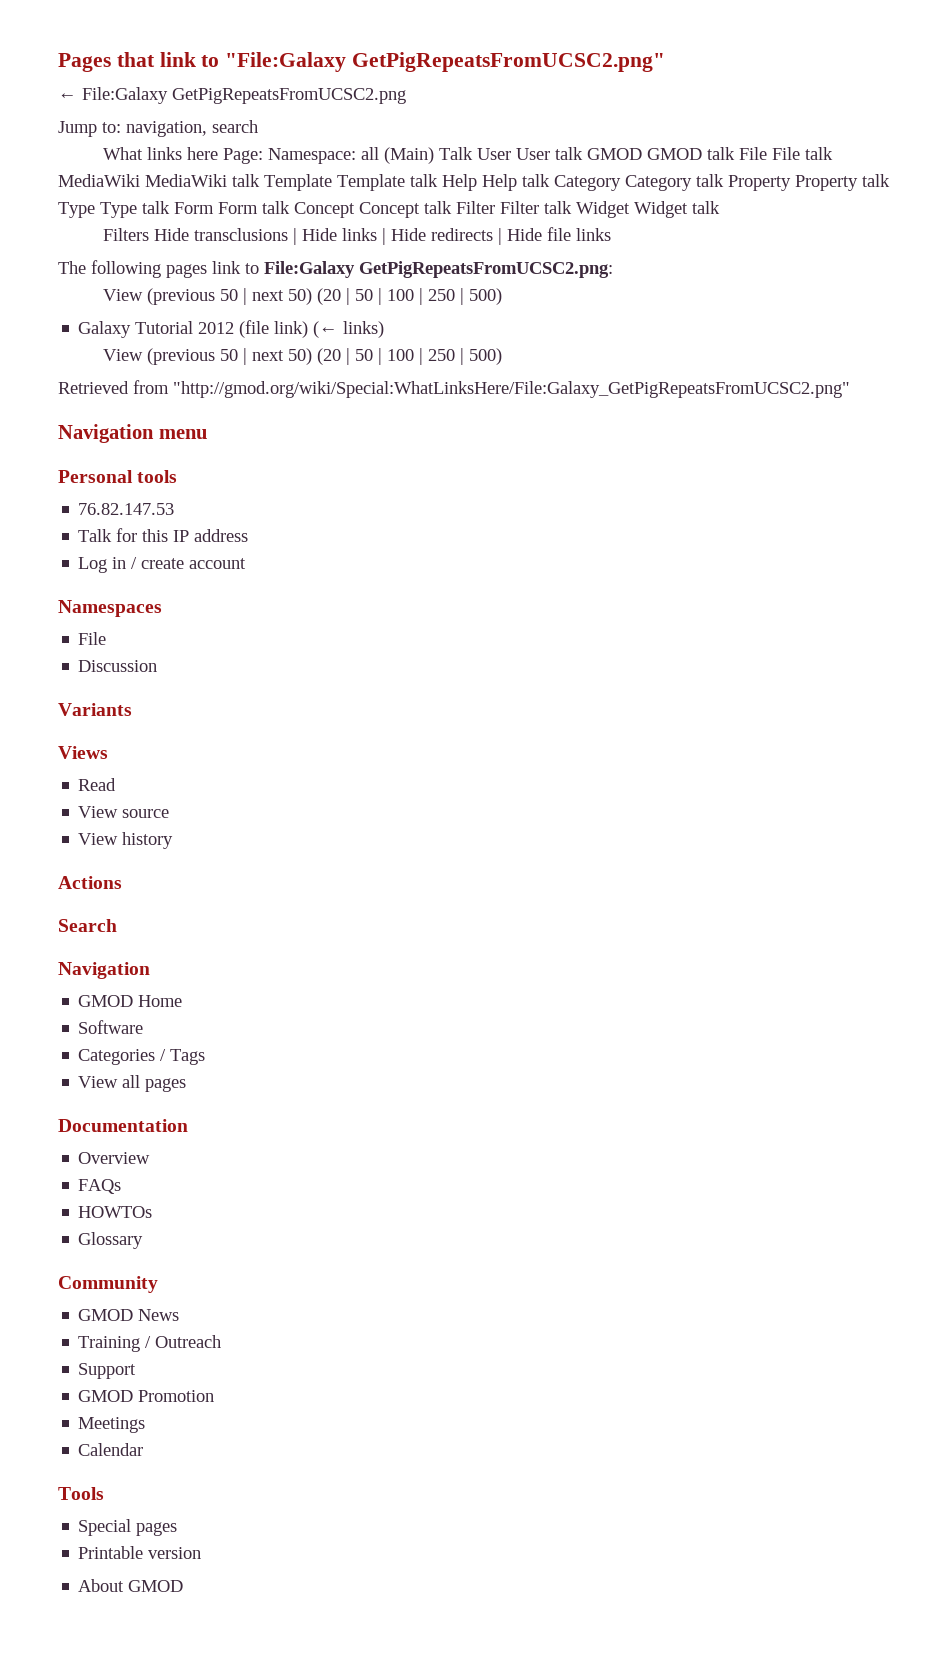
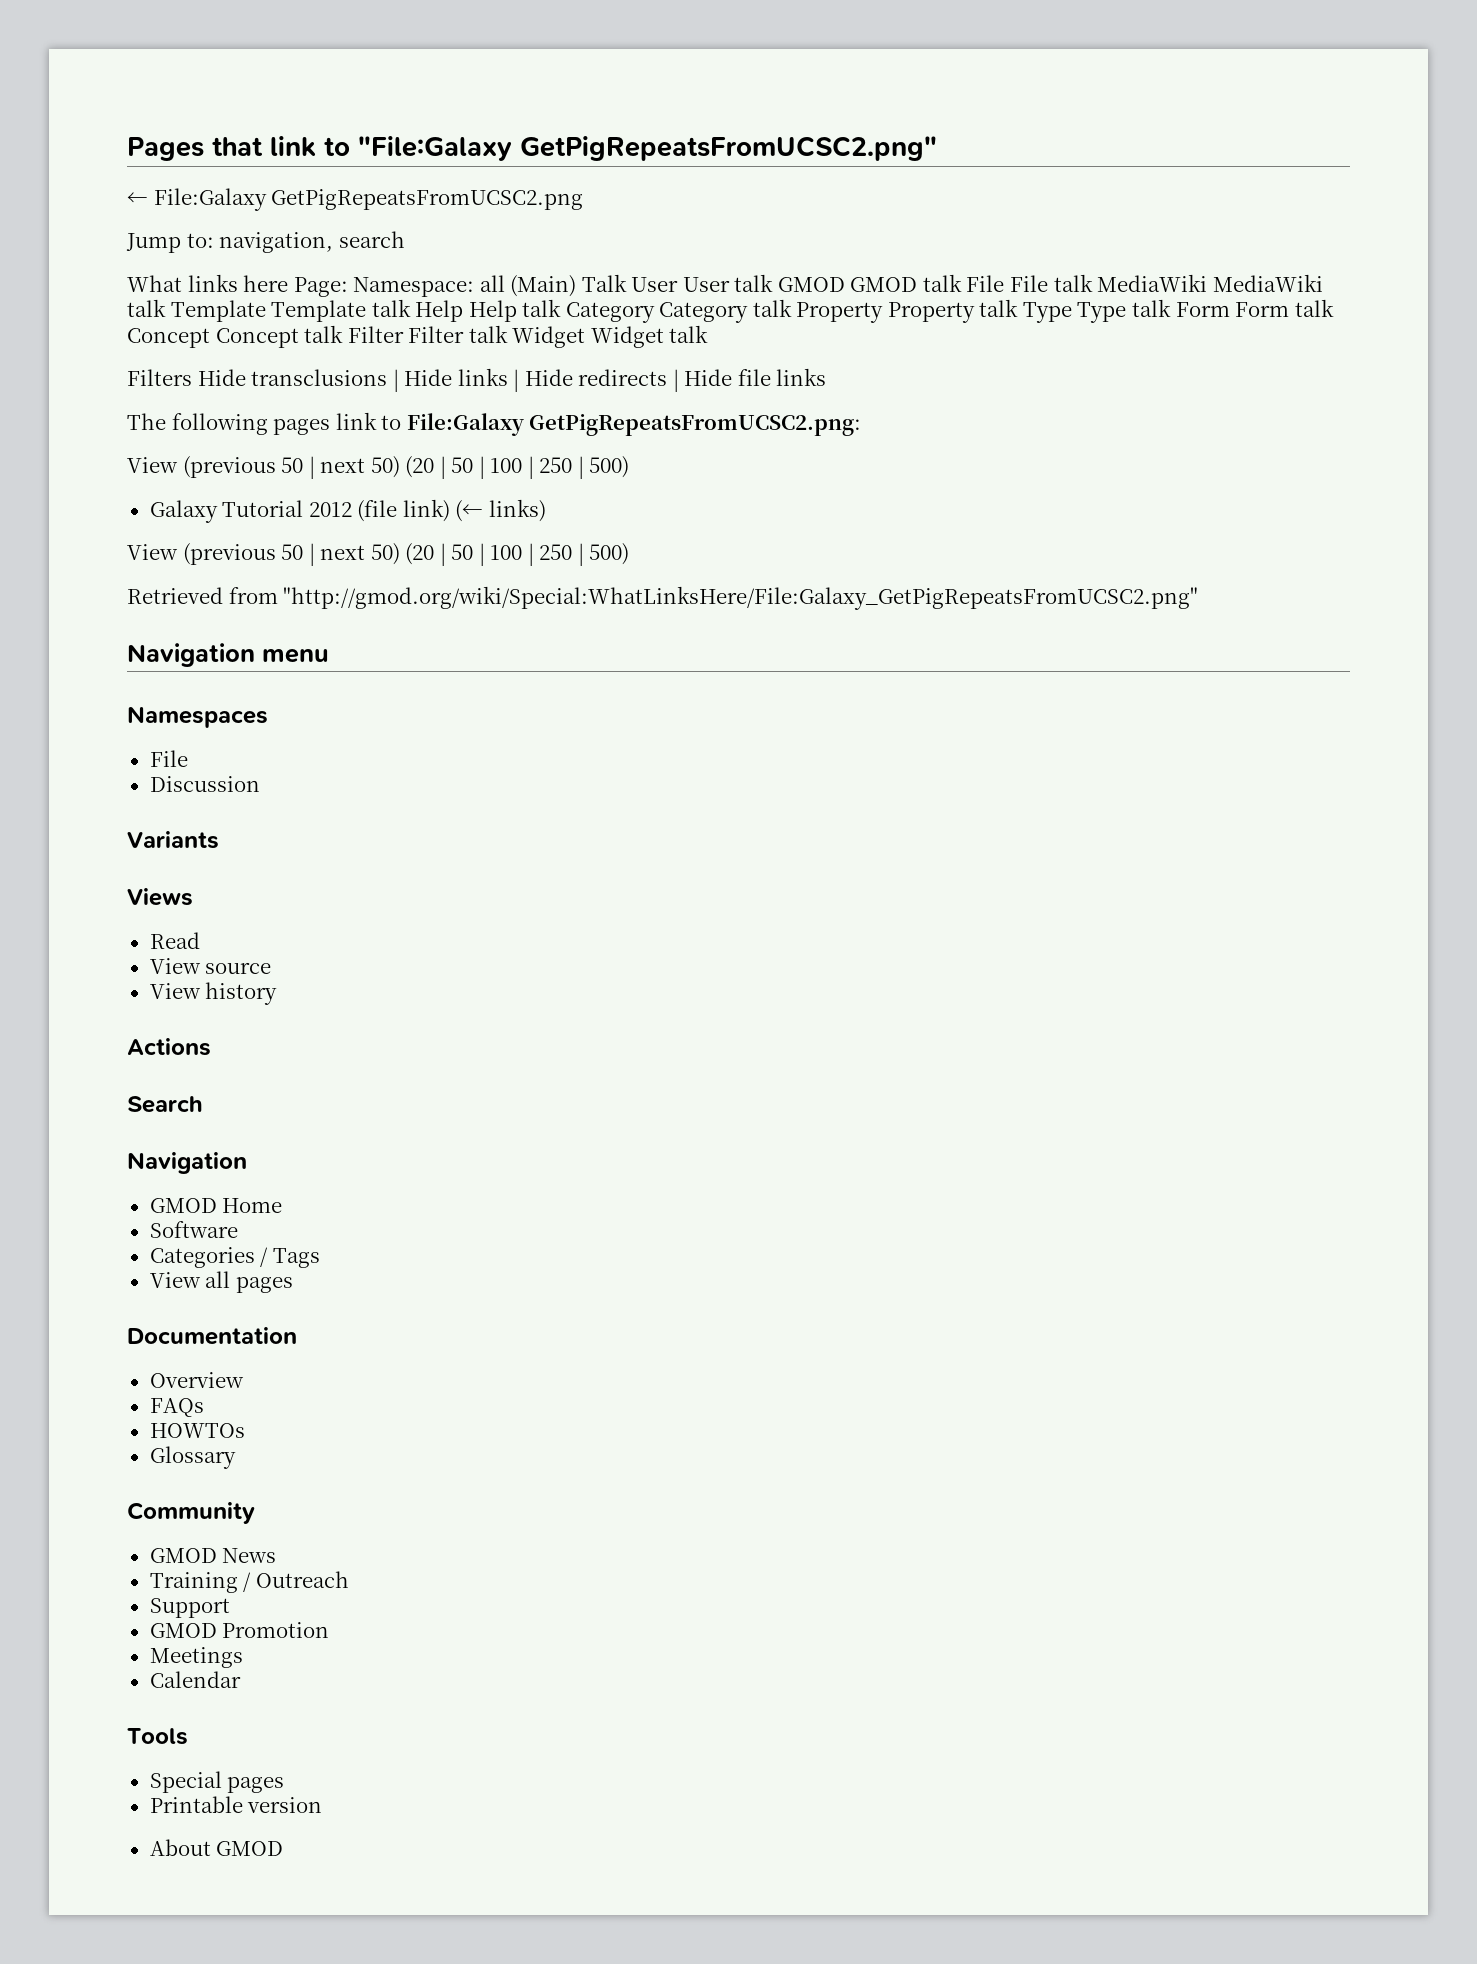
- Personal tools
- 76.82.147.53
- Talk for this IP address
- Log in / create account

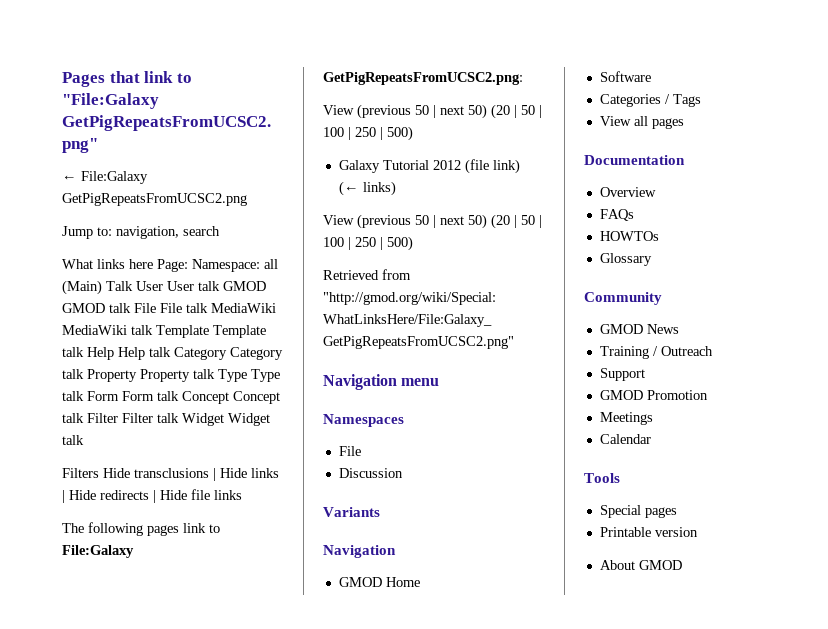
- Views
- Read
- View source
- View history
- Actions
- Search

